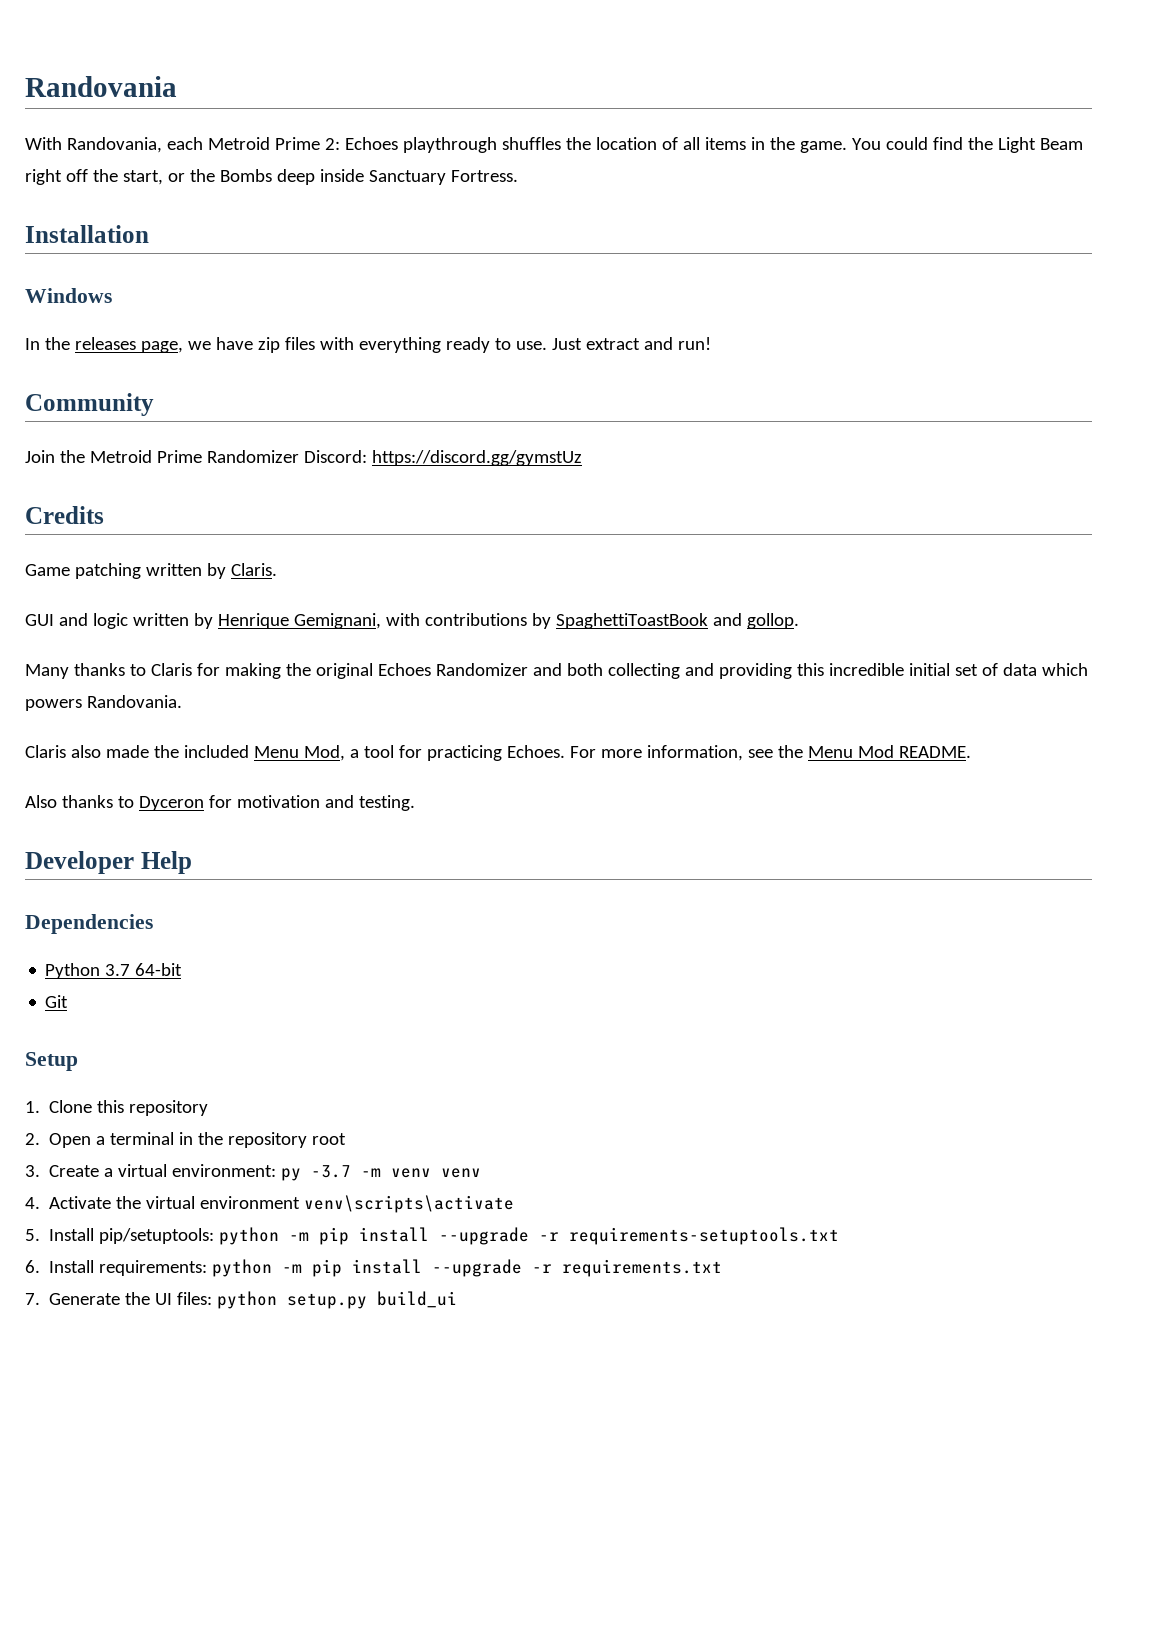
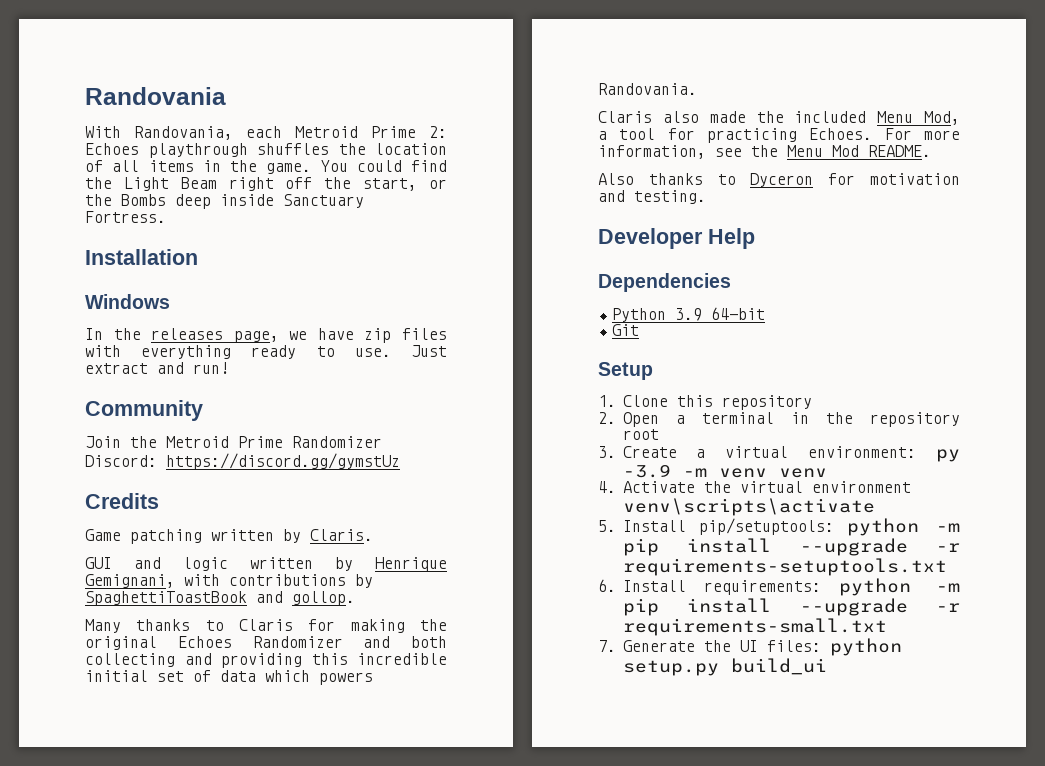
- Python 3.7 64-bit
+ Python 3.9 64-bit
- 3. Create a virtual environment: py -3.7 -m venv venv
+ 3. Create a virtual environment: py -3.9 -m venv venv
- 6. Install requirements: python -m pip install --upgrade -r requirements.txt
+ 6. Install requirements: python -m pip install --upgrade -r requirements-small.txt

